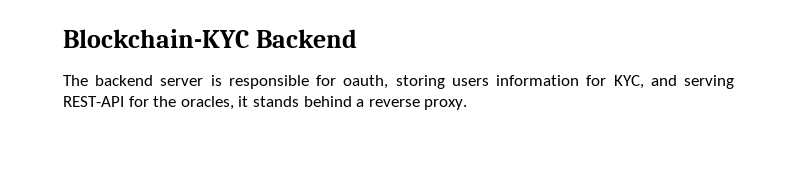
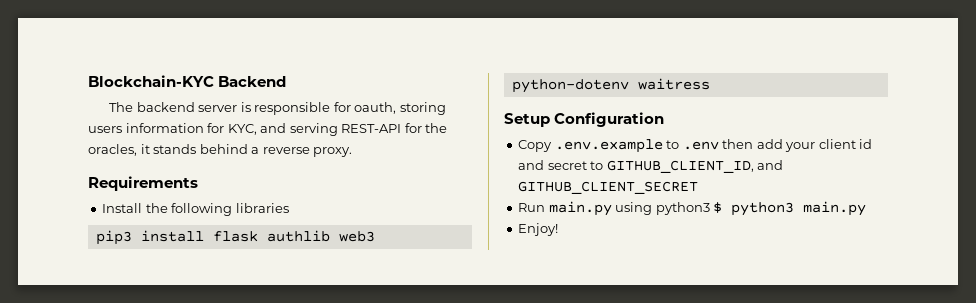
+ Requirements
+ Install the following libraries
+ pip3 install flask authlib web3 python-dotenv waitress
+ Setup Configuration
+ Copy .env.example to .env then add your client id and secret to GITHUB_CLIENT_ID, and GITHUB_CLIENT_SECRET
+ Run main.py using python3 $ python3 main.py
+ Enjoy!

